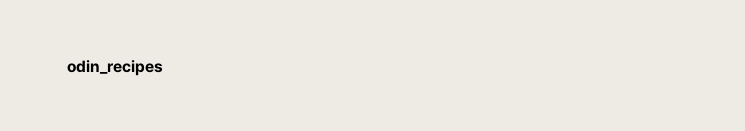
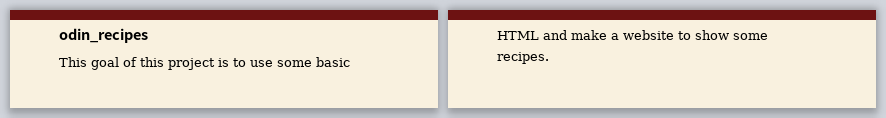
+ This goal of this project is to use some basic HTML and make a website to show some recipes.

